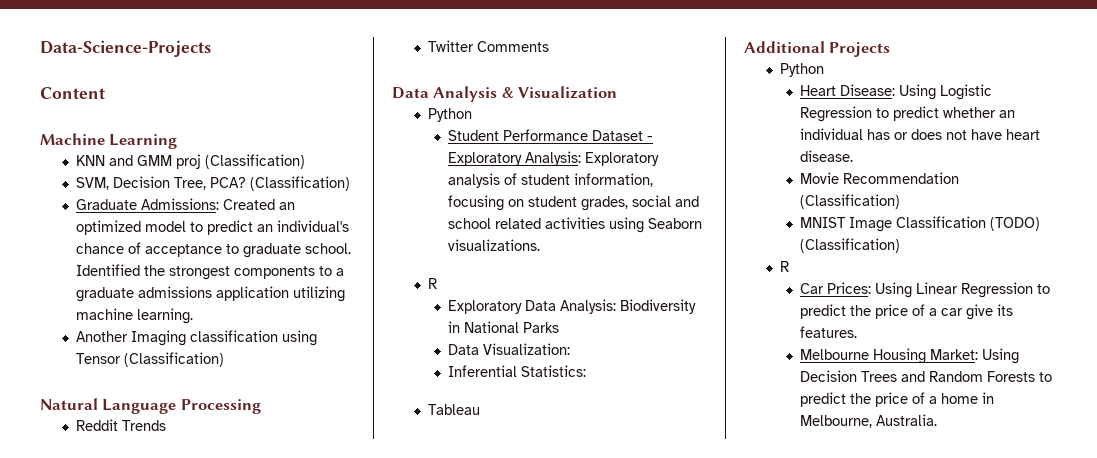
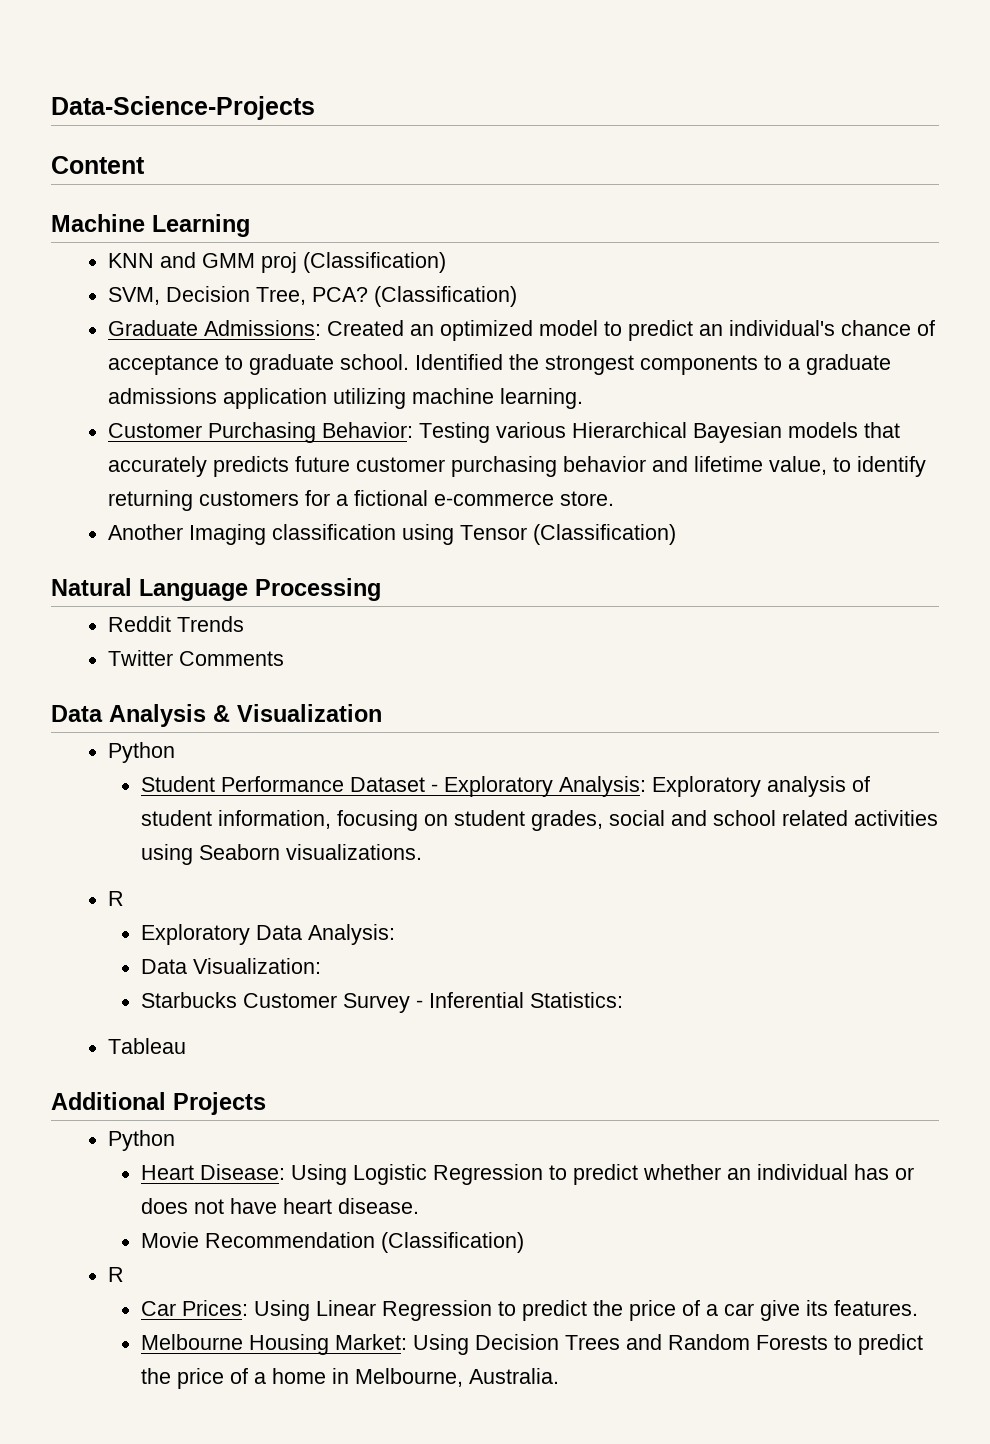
+ Customer Purchasing Behavior: Testing various Hierarchical Bayesian models that accurately predicts future customer purchasing behavior and lifetime value, to identify returning customers for a fictional e-commerce store.
- Exploratory Data Analysis: Biodiversity in National Parks
+ Exploratory Data Analysis:
  Data Visualization:
- Inferential Statistics:
+ Starbucks Customer Survey - Inferential Statistics:
- MNIST Image Classification (TODO) (Classification)

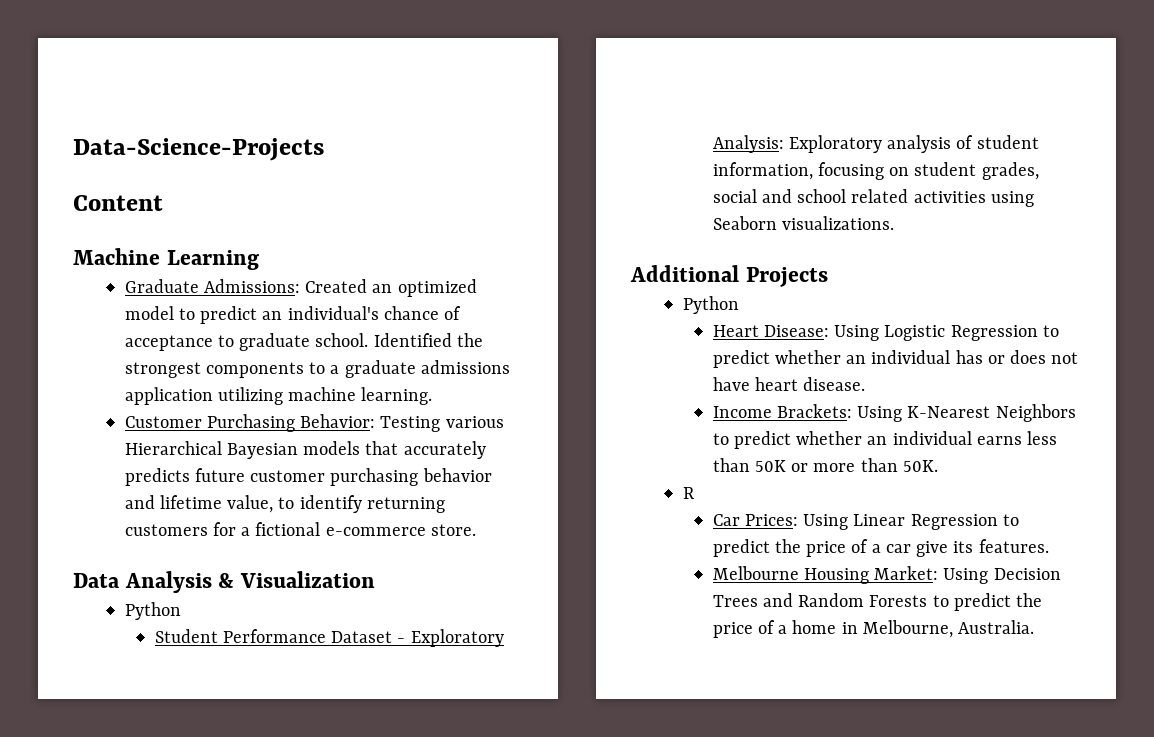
- KNN and GMM proj (Classification)
- SVM, Decision Tree, PCA? (Classification)
- Another Imaging classification using Tensor (Classification)
- Natural Language Processing
- Reddit Trends
- Twitter Comments
  Student Performance Dataset - Exploratory Analysis: Exploratory analysis of student information, focusing on student grades, social and school related activities using Seaborn visualizations.
- R
- Exploratory Data Analysis:
- Data Visualization:
- Starbucks Customer Survey - Inferential Statistics:
- Tableau
- Movie Recommendation (Classification)
+ Income Brackets: Using K-Nearest Neighbors to predict whether an individual earns less than 50K or more than 50K.

